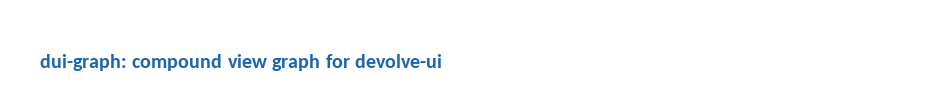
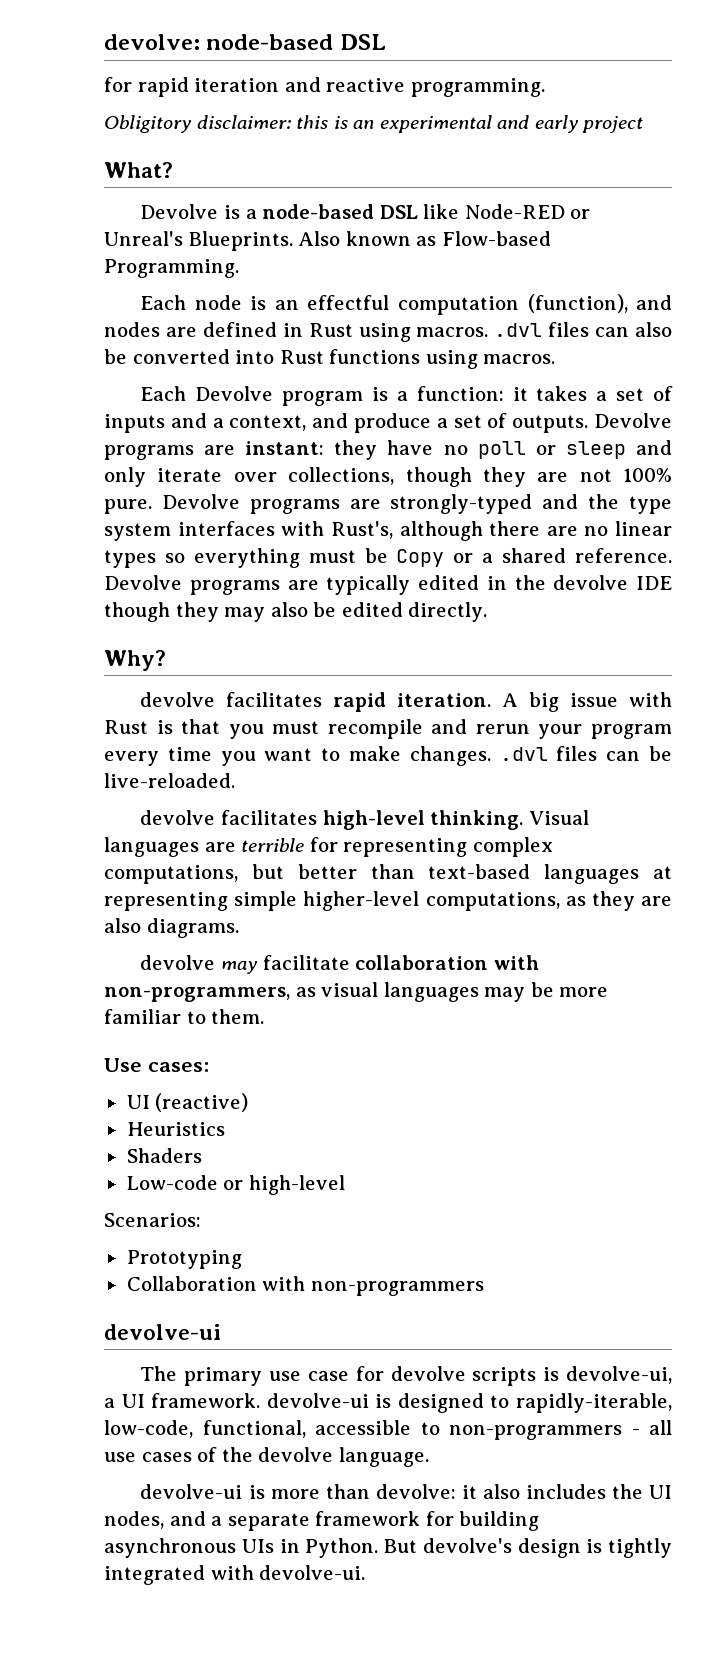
- dui-graph: compound view graph for devolve-ui
+ devolve: node-based DSL
+ for rapid iteration and reactive programming.
+ Obligitory disclaimer: this is an experimental and early project
+ What?
+ Devolve is a node-based DSL like Node-RED or Unreal's Blueprints. Also known as Flow-based Programming.
+ Each node is an effectful computation (function), and nodes are defined in Rust using macros. .dvl files can also be converted into Rust functions using macros.
+ Each Devolve program is a function: it takes a set of inputs and a context, and produce a set of outputs. Devolve programs are instant: they have no poll or sleep and only iterate over collections, though they are not 100% pure. Devolve programs are strongly-typed and the type system interfaces with Rust's, although there are no linear types so everything must be Copy or a shared reference. Devolve programs are typically edited in the devolve IDE though they may also be edited directly.
+ Why?
+ devolve facilitates rapid iteration. A big issue with Rust is that you must recompile and rerun your program every time you want to make changes. .dvl files can be live-reloaded.
+ devolve facilitates high-level thinking. Visual languages are terrible for representing complex computations, but better than text-based languages at representing simple higher-level computations, as they are also diagrams.
+ devolve may facilitate collaboration with non-programmers, as visual languages may be more familiar to them.
+ Use cases:
+ UI (reactive)
+ Heuristics
+ Shaders
+ Low-code or high-level
+ Scenarios:
+ Prototyping
+ Collaboration with non-programmers
+ devolve-ui
+ The primary use case for devolve scripts is devolve-ui, a UI framework. devolve-ui is designed to rapidly-iterable, low-code, functional, accessible to non-programmers - all use cases of the devolve language.
+ devolve-ui is more than devolve: it also includes the UI nodes, and a separate framework for building asynchronous UIs in Python. But devolve's design is tightly integrated with devolve-ui.

